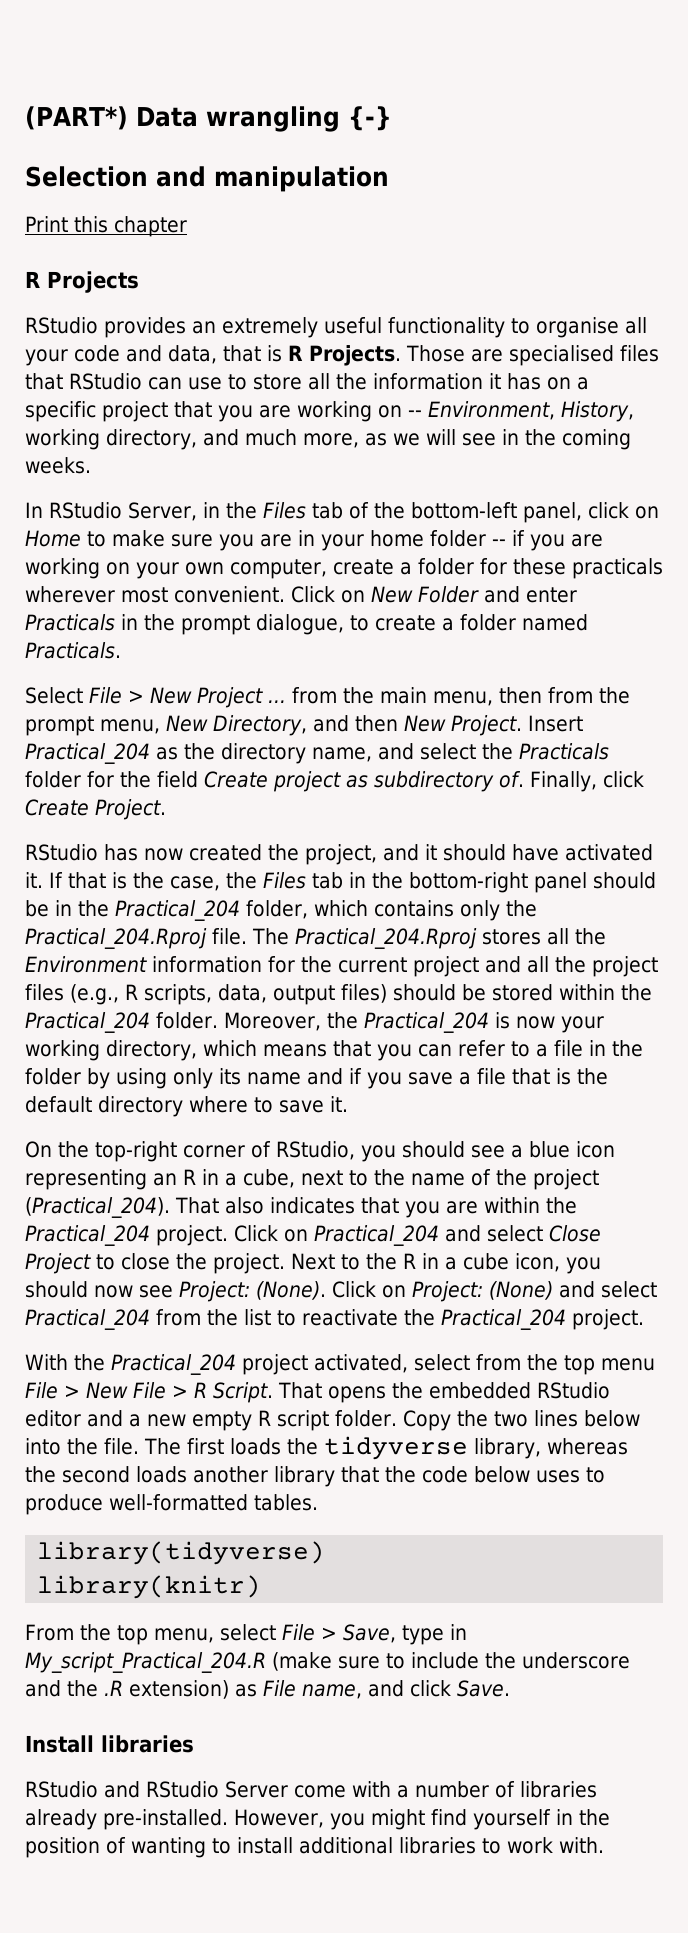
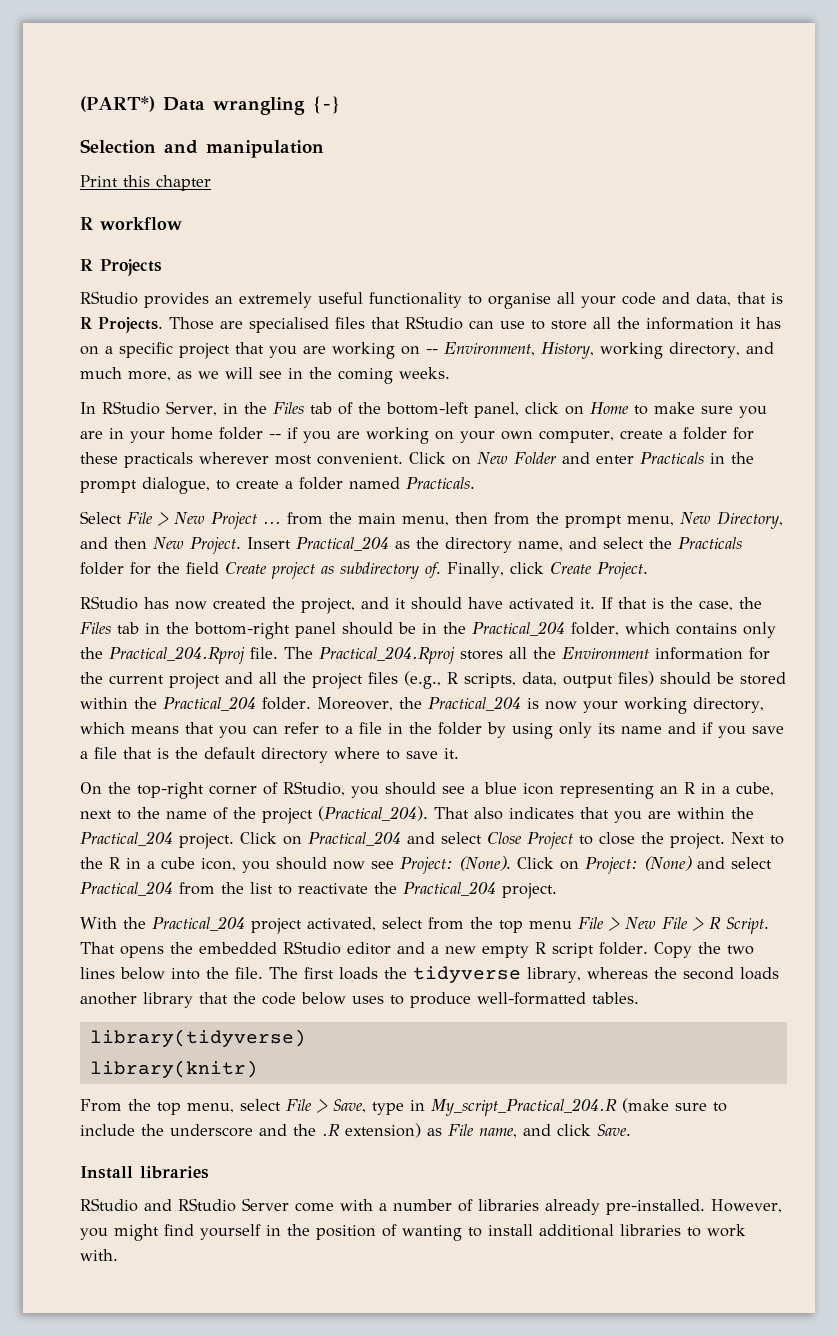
+ R workflow

